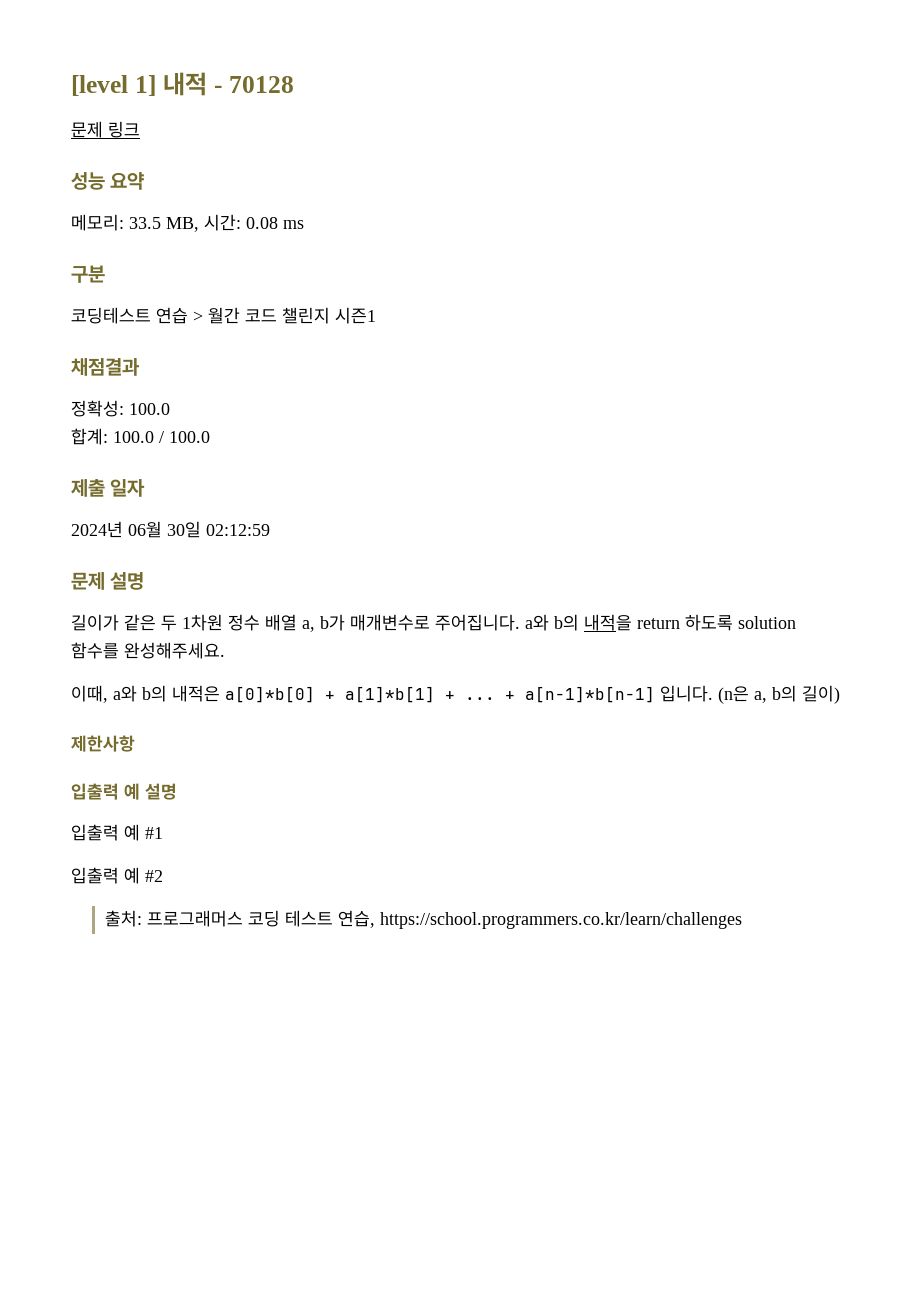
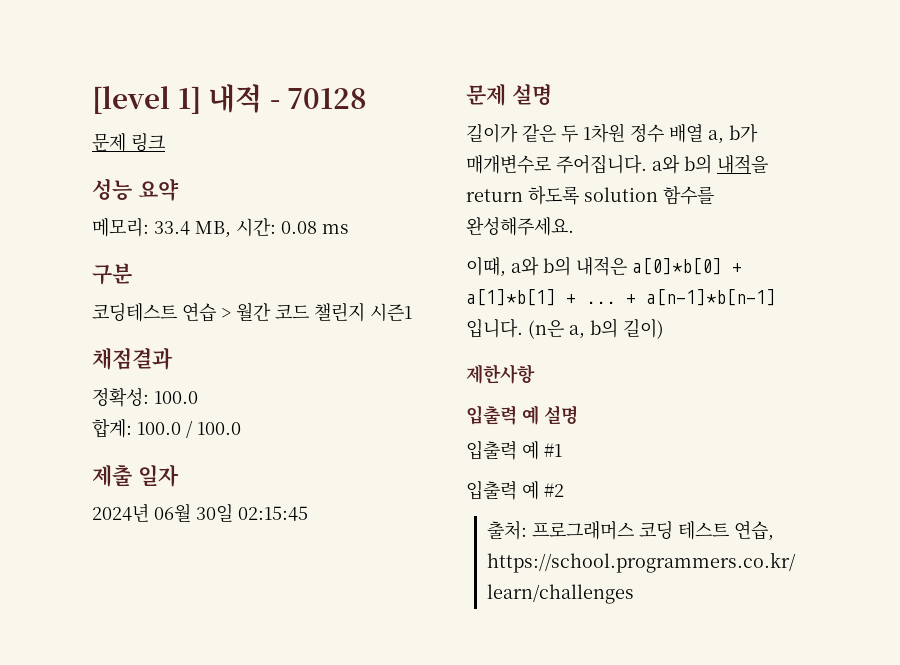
- 메모리: 33.5 MB, 시간: 0.08 ms
+ 메모리: 33.4 MB, 시간: 0.08 ms
- 2024년 06월 30일 02:12:59
+ 2024년 06월 30일 02:15:45

